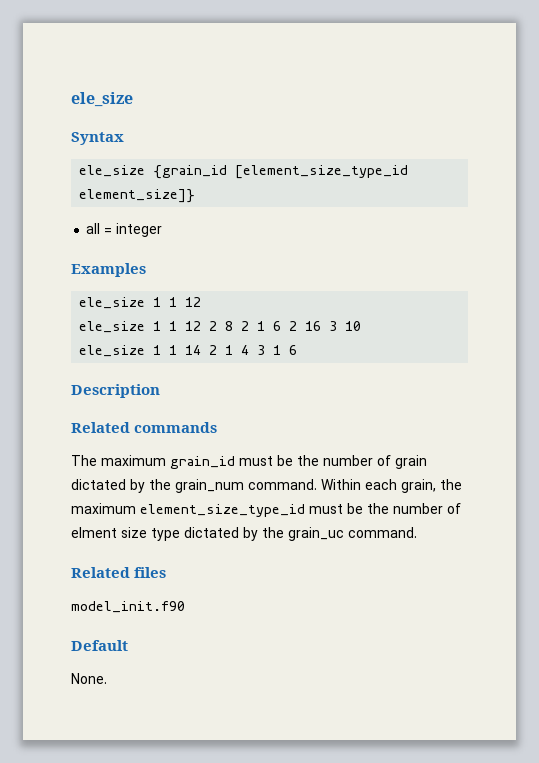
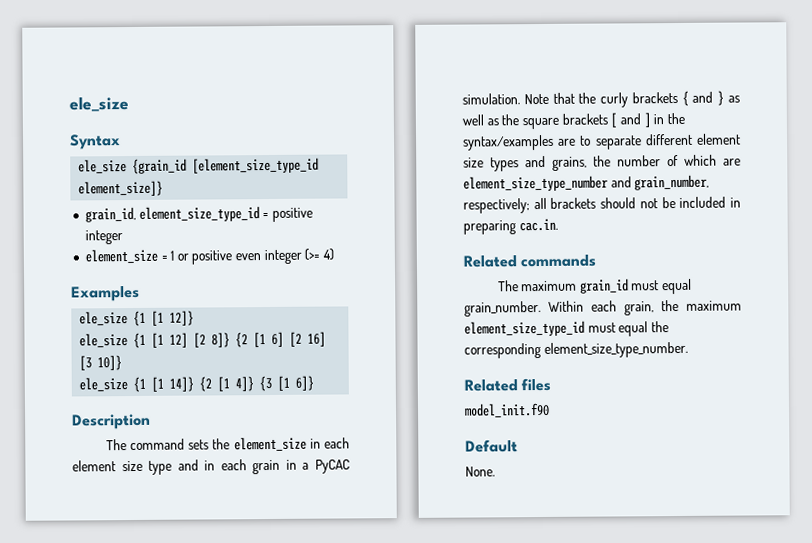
- all = integer
+ grain_id, element_size_type_id = positive integer
+ element_size = 1 or positive even integer (>= 4)
  Examples
- ele_size 1 1 12
- ele_size 1 1 12 2 8 2 1 6 2 16 3 10
- ele_size 1 1 14 2 1 4 3 1 6
+ ele_size {1 [1 12]}
+ ele_size {1 [1 12] [2 8]} {2 [1 6] [2 16] [3 10]}
+ ele_size {1 [1 14]} {2 [1 4]} {3 [1 6]}
  Description
+ The command sets the element_size in each element size type and in each grain in a PyCAC simulation. Note that the curly brackets { and } as well as the square brackets [ and ] in the syntax/examples are to separate different element size types and grains, the number of which are element_size_type_number and grain_number, respectively; all brackets should not be included in preparing cac.in.
- The maximum grain_id must be the number of grain dictated by the grain_num command.
+ The maximum grain_id must equal grain_number.
- Within each grain, the maximum element_size_type_id must be the number of elment size type dictated by the grain_uc command.
+ Within each grain, the maximum element_size_type_id must equal the corresponding element_size_type_number.

